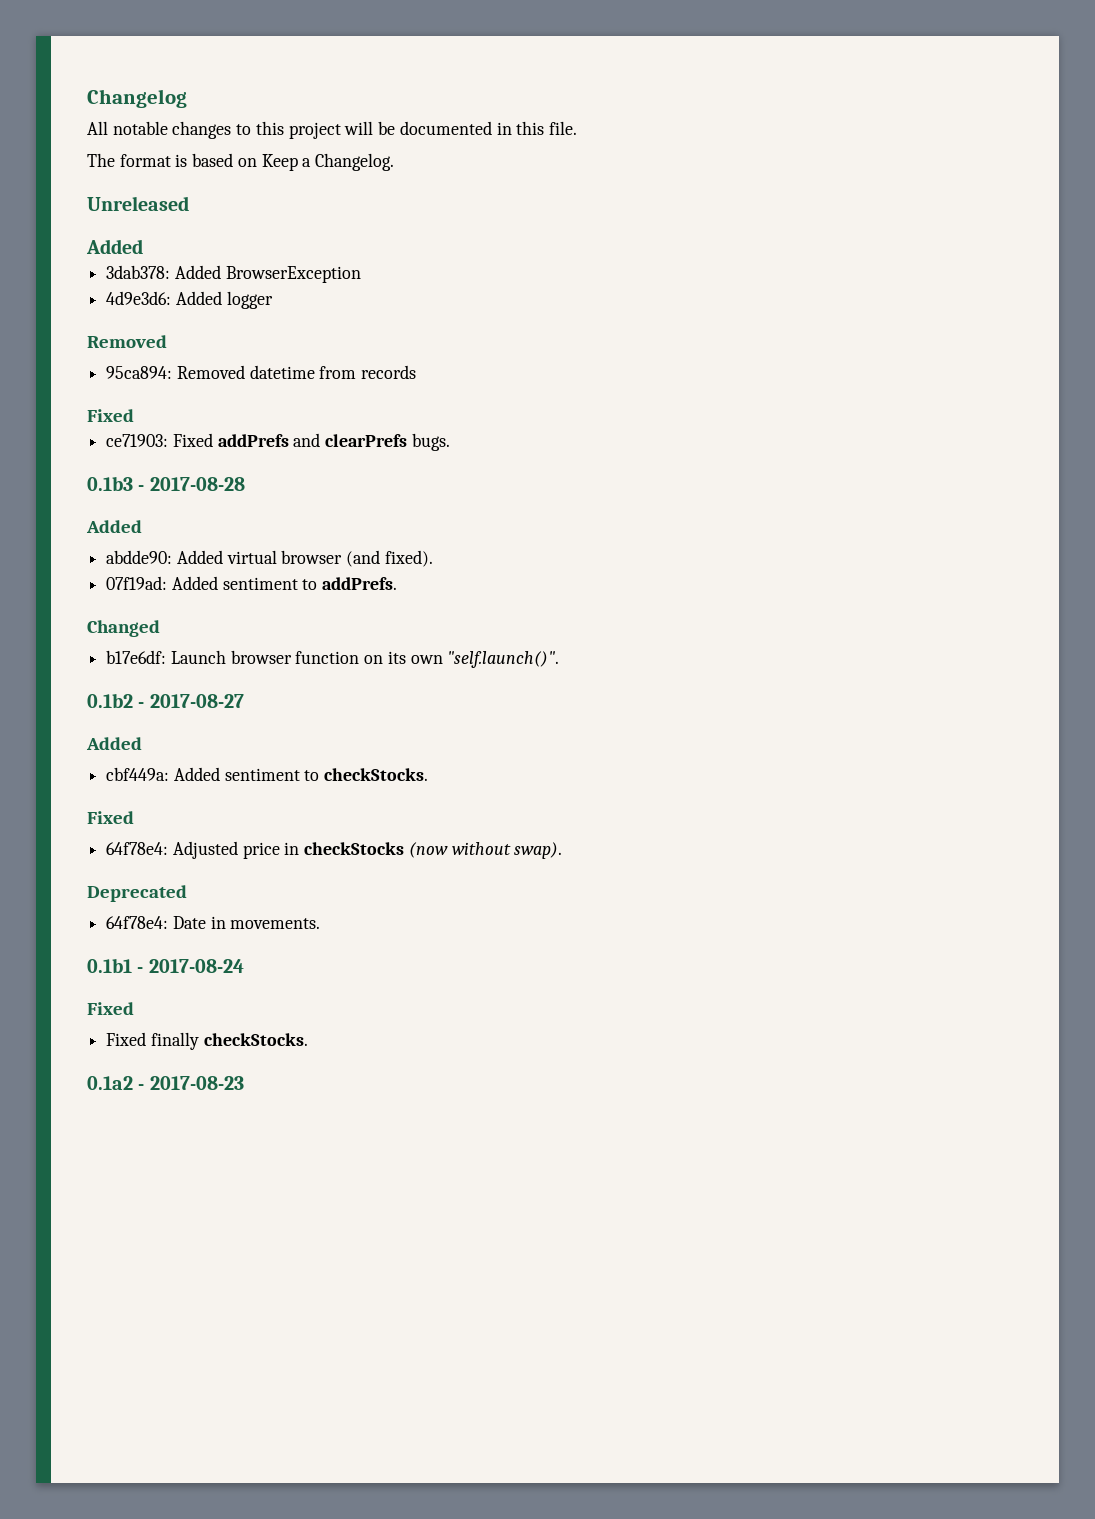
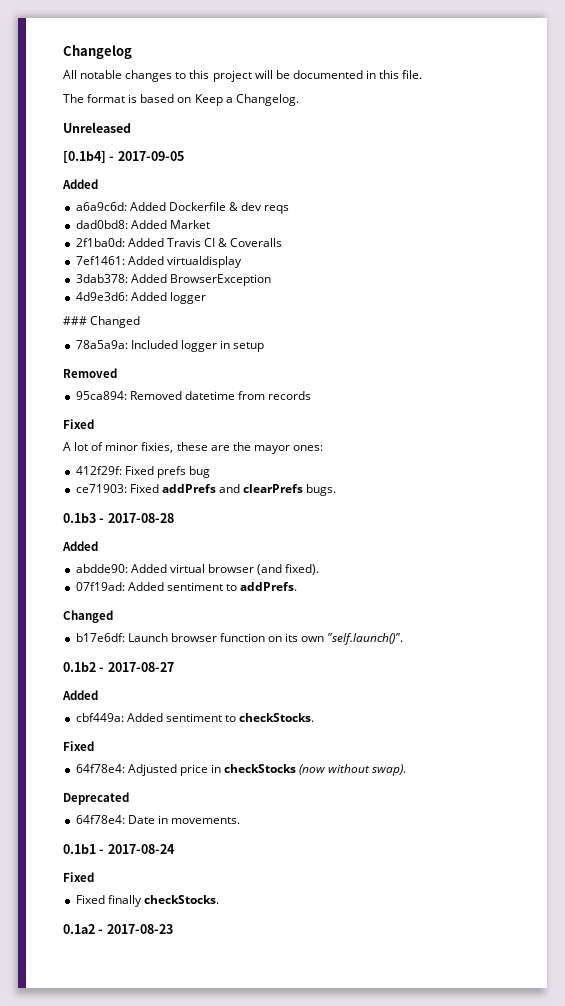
  Unreleased
+ [0.1b4] - 2017-09-05
  Added
+ a6a9c6d: Added Dockerfile & dev reqs
+ dad0bd8: Added Market
+ 2f1ba0d: Added Travis CI & Coveralls
+ 7ef1461: Added virtualdisplay
+ ### Changed
+ 78a5a9a: Included logger in setup
+ A lot of minor fixies, these are the mayor ones:
+ 412f29f: Fixed prefs bug

